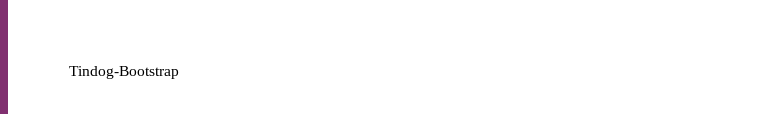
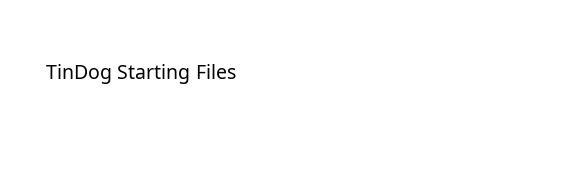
- Tindog-Bootstrap
+ TinDog Starting Files

